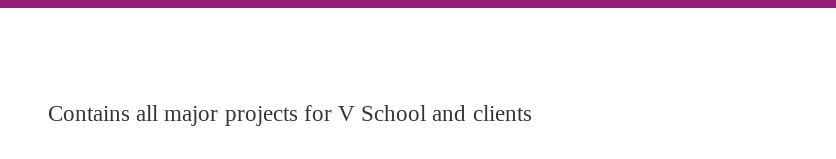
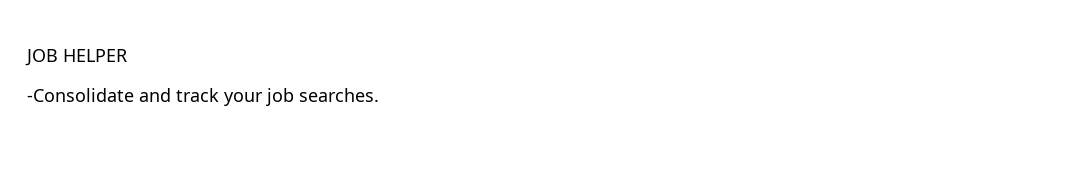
- Contains all major projects for V School and clients
+ JOB HELPER
+ -Consolidate and track your job searches.

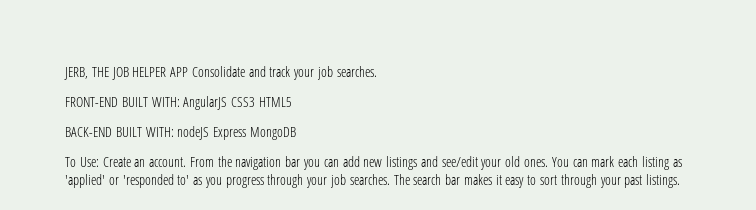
- JOB HELPER
- -Consolidate and track your job searches.
+ JERB, THE JOB HELPER APP Consolidate and track your job searches.
+ FRONT-END BUILT WITH: AngularJS CSS3 HTML5
+ BACK-END BUILT WITH: nodeJS Express MongoDB
+ To Use: Create an account. From the navigation bar you can add new listings and see/edit your old ones. You can mark each listing as 'applied' or 'responded to' as you progress through your job searches. The search bar makes it easy to sort through your past listings.

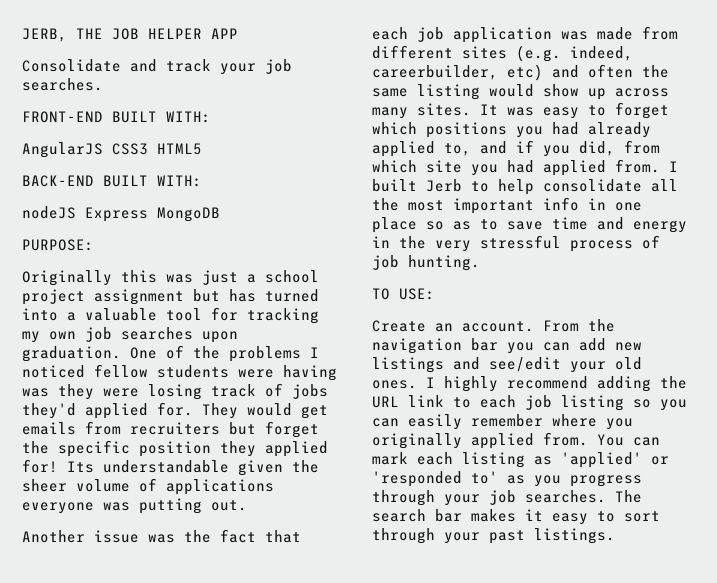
- JERB, THE JOB HELPER APP Consolidate and track your job searches.
+ JERB, THE JOB HELPER APP
+ Consolidate and track your job searches.
- FRONT-END BUILT WITH: AngularJS CSS3 HTML5
+ FRONT-END BUILT WITH:
+ AngularJS CSS3 HTML5
- BACK-END BUILT WITH: nodeJS Express MongoDB
+ BACK-END BUILT WITH:
+ nodeJS Express MongoDB
- To Use: Create an account.
+ PURPOSE:
+ Originally this was just a school project assignment but has turned into a valuable tool for tracking my own job searches upon graduation. One of the problems I noticed fellow students were having was they were losing track of jobs they'd applied for. They would get emails from recruiters but forget the specific position they applied for! Its understandable given the sheer volume of applications everyone was putting out.
+ Another issue was the fact that each job application was made from different sites (e.g. indeed, careerbuilder, etc) and often the same listing would show up across many sites. It was easy to forget which positions you had already applied to, and if you did, from which site you had applied from. I built Jerb to help consolidate all the most important info in one place so as to save time and energy in the very stressful process of job hunting.
+ TO USE:
+ Create an account.
+ I highly recommend adding the URL link to each job listing so you can easily remember where you originally applied from.

